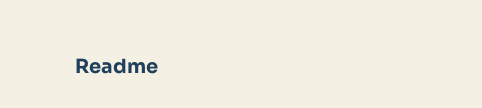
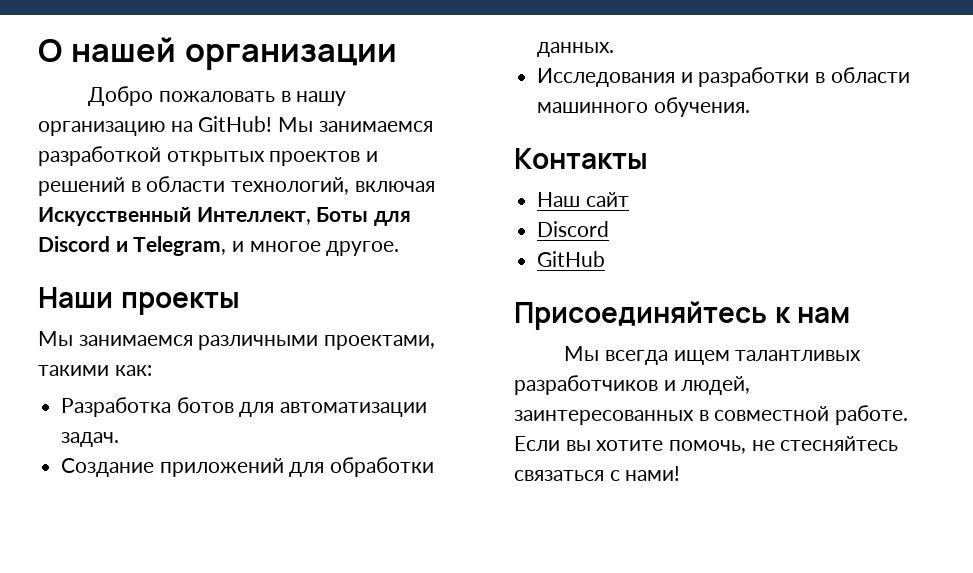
- Readme
+ О нашей организации
+ Добро пожаловать в нашу организацию на GitHub! Мы занимаемся разработкой открытых проектов и решений в области технологий, включая Искусственный Интеллект, Боты для Discord и Telegram, и многое другое.
+ Наши проекты
+ Мы занимаемся различными проектами, такими как:
+ Разработка ботов для автоматизации задач.
+ Создание приложений для обработки данных.
+ Исследования и разработки в области машинного обучения.
+ Контакты
+ Наш сайт
+ Discord
+ GitHub
+ Присоединяйтесь к нам
+ Мы всегда ищем талантливых разработчиков и людей, заинтересованных в совместной работе. Если вы хотите помочь, не стесняйтесь связаться с нами!

